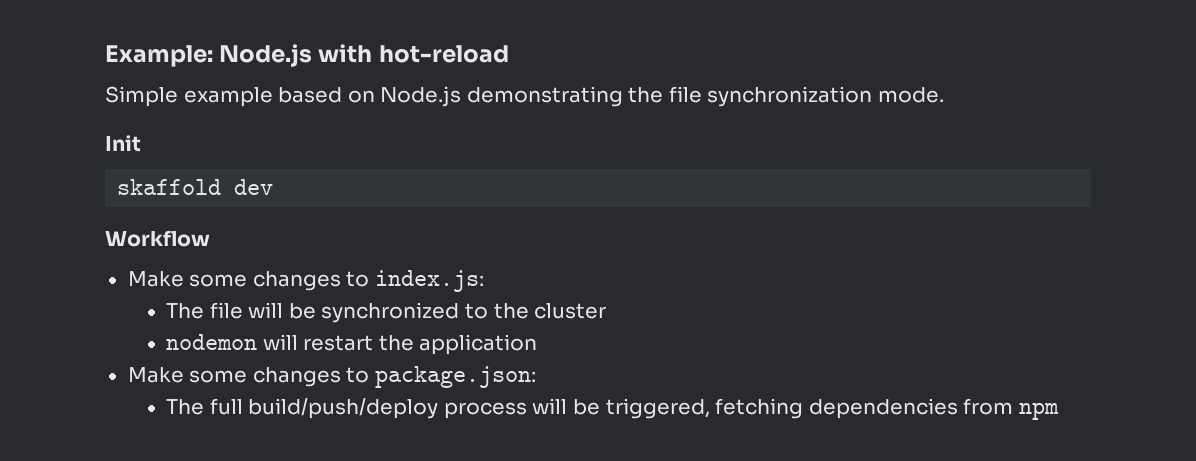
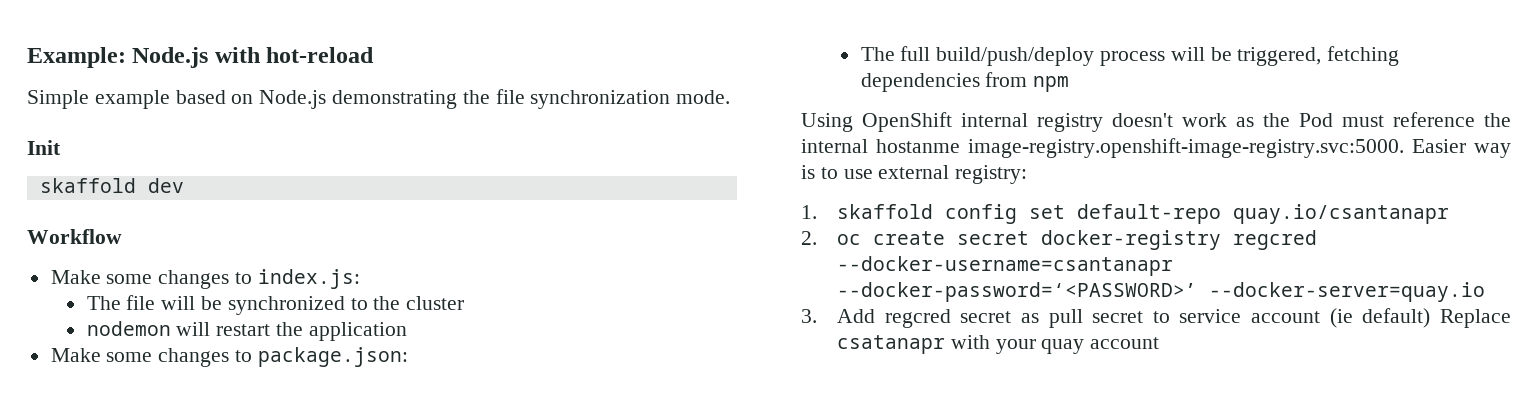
+ Using OpenShift internal registry doesn't work as the Pod must reference the internal hostanme image-registry.openshift-image-registry.svc:5000. Easier way is to use external registry:
+ 1. skaffold config set default-repo quay.io/csantanapr
+ 2. oc create secret docker-registry regcred --docker-username=csantanapr --docker-password=‘<PASSWORD>’ --docker-server=quay.io
+ 3. Add regcred secret as pull secret to service account (ie default) Replace csatanapr with your quay account

